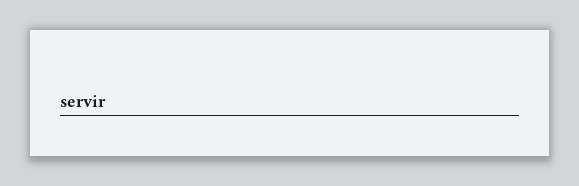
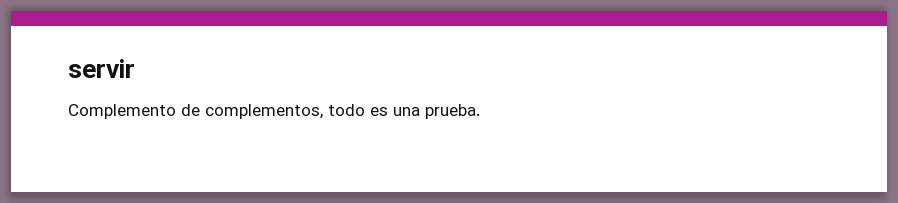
+ Complemento de complementos, todo es una prueba.

